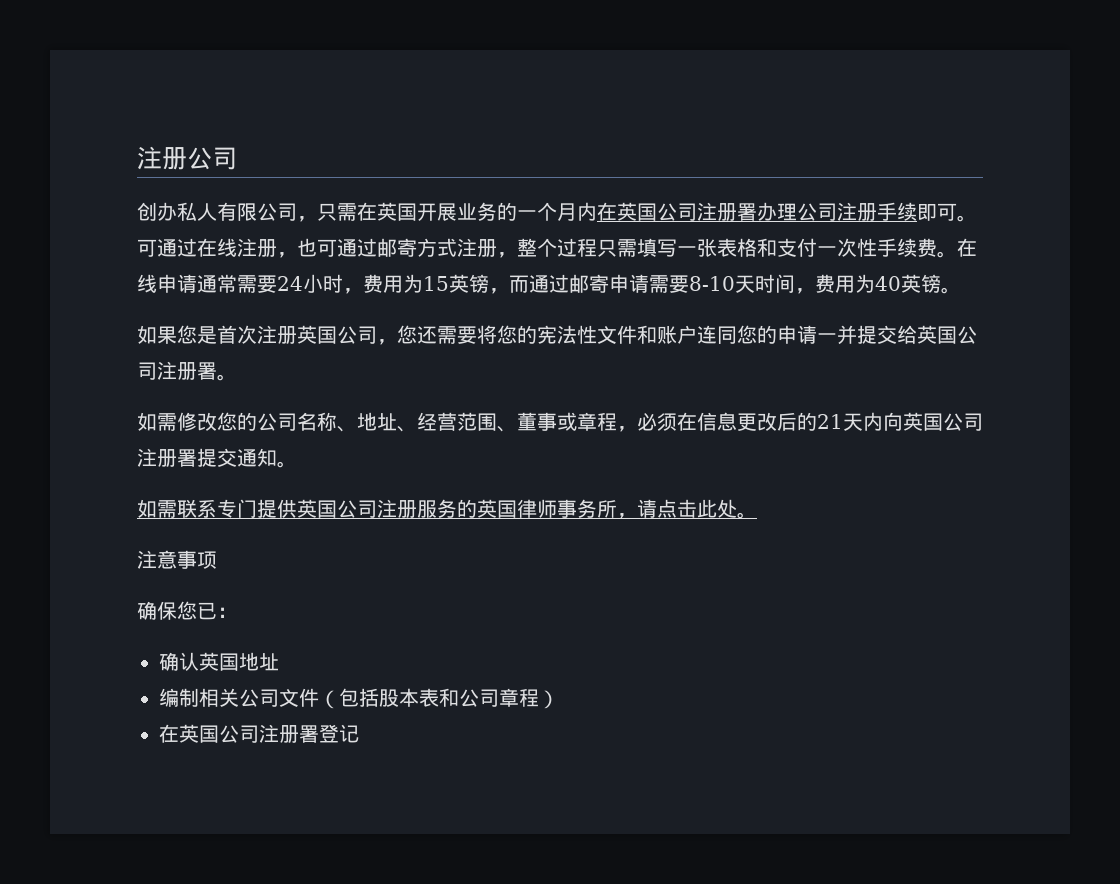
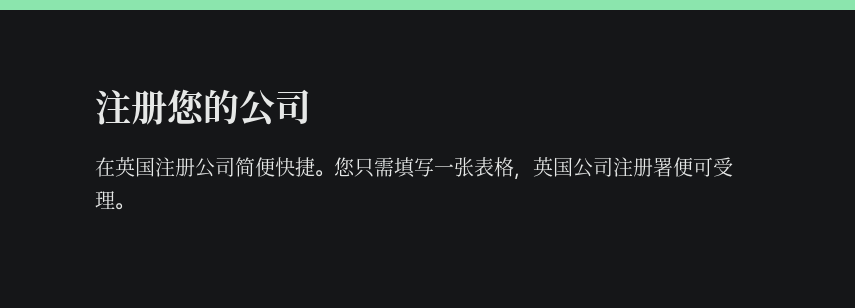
- 注册公司
- 创办私人有限公司，只需在英国开展业务的一个月内在英国公司注册署办理公司注册手续即可。可通过在线注册，也可通过邮寄方式注册，整个过程只需填写一张表格和支付一次性手续费。在线申请通常需要24小时，费用为15英镑，而通过邮寄申请需要8-10天时间，费用为40英镑。
- 如果您是首次注册英国公司，您还需要将您的宪法性文件和账户连同您的申请一并提交给英国公司注册署。
- 如需修改您的公司名称、地址、经营范围、董事或章程，必须在信息更改后的21天内向英国公司注册署提交通知。
- 如需联系专门提供英国公司注册服务的英国律师事务所，请点击此处。
- 注意事项
- 确保您已：
- 确认英国地址
- 编制相关公司文件（包括股本表和公司章程）
- 在英国公司注册署登记
+ 注册您的公司
+ 在英国注册公司简便快捷。您只需填写一张表格，英国公司注册署便可受理。

